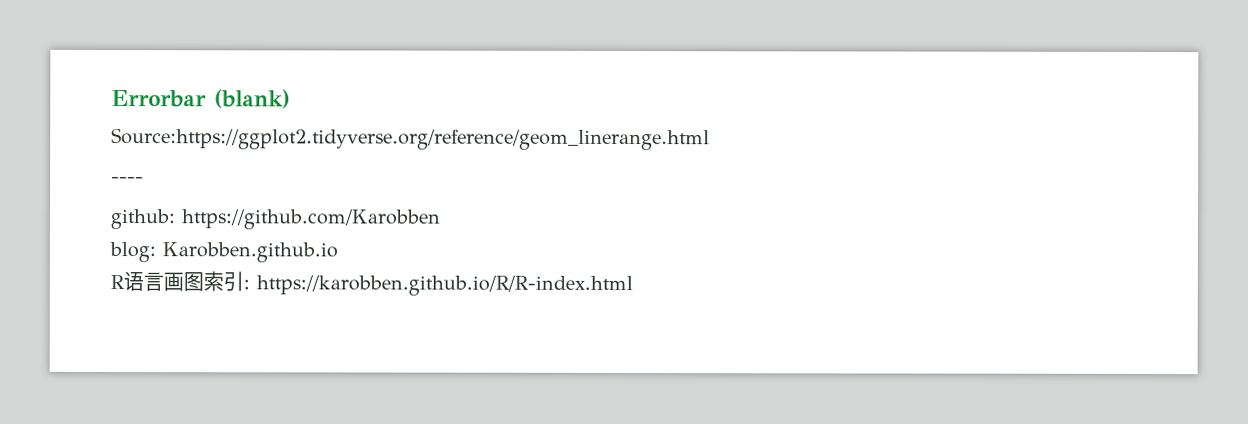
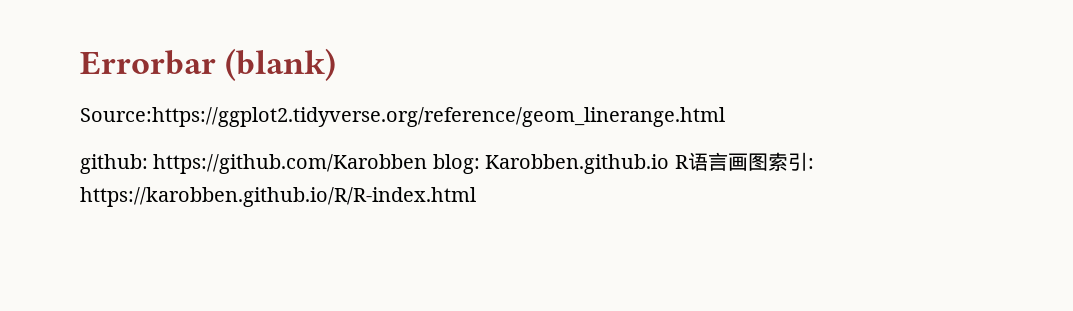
- ----
- github: https://github.com/Karobben
- blog: Karobben.github.io
- R语言画图索引: https://karobben.github.io/R/R-index.html
+ github: https://github.com/Karobben blog: Karobben.github.io R语言画图索引: https://karobben.github.io/R/R-index.html

